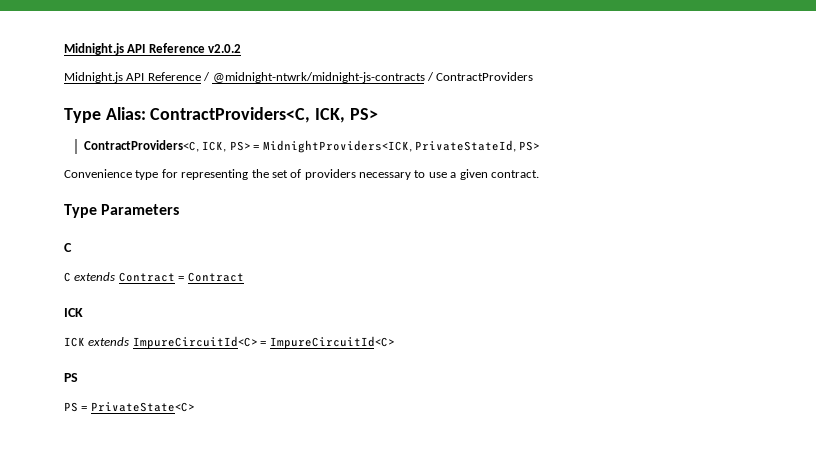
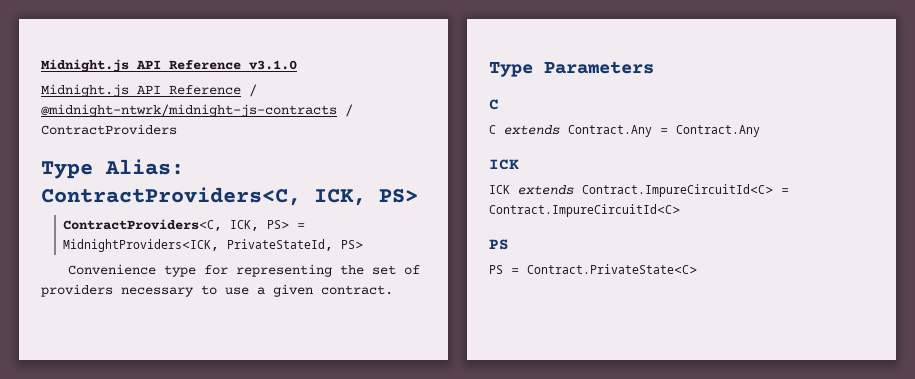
- Midnight.js API Reference v2.0.2
+ Midnight.js API Reference v3.1.0
- C extends Contract = Contract
+ C extends Contract.Any = Contract.Any
- ICK extends ImpureCircuitId<C> = ImpureCircuitId<C>
+ ICK extends Contract.ImpureCircuitId<C> = Contract.ImpureCircuitId<C>
- PS = PrivateState<C>
+ PS = Contract.PrivateState<C>

